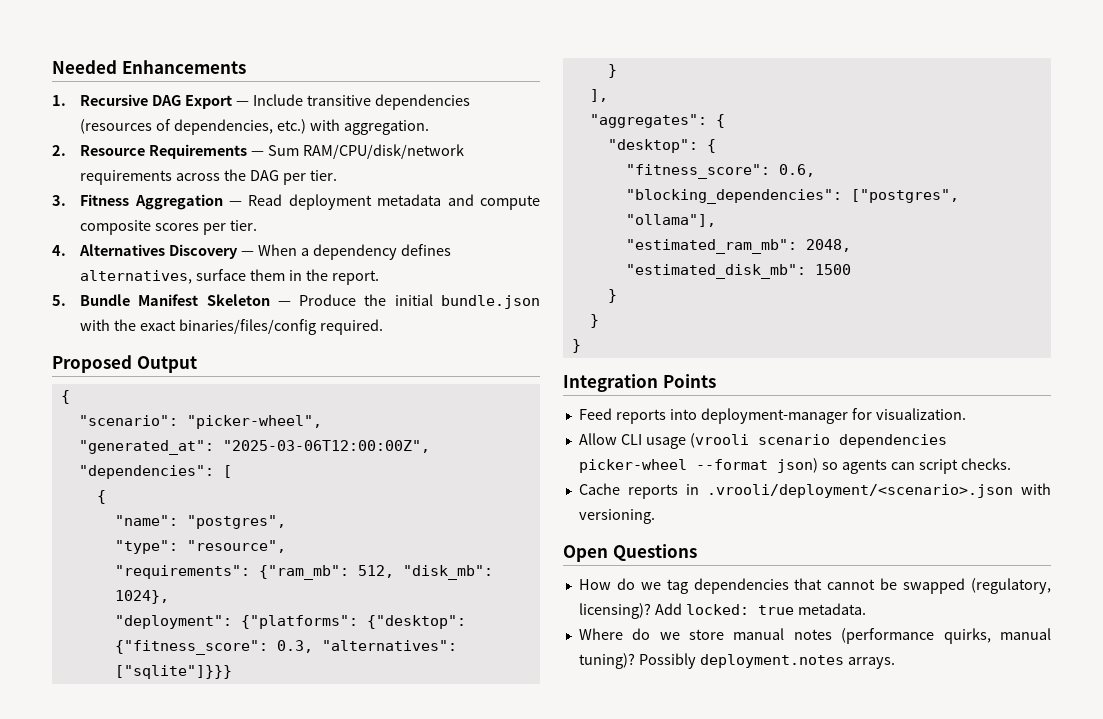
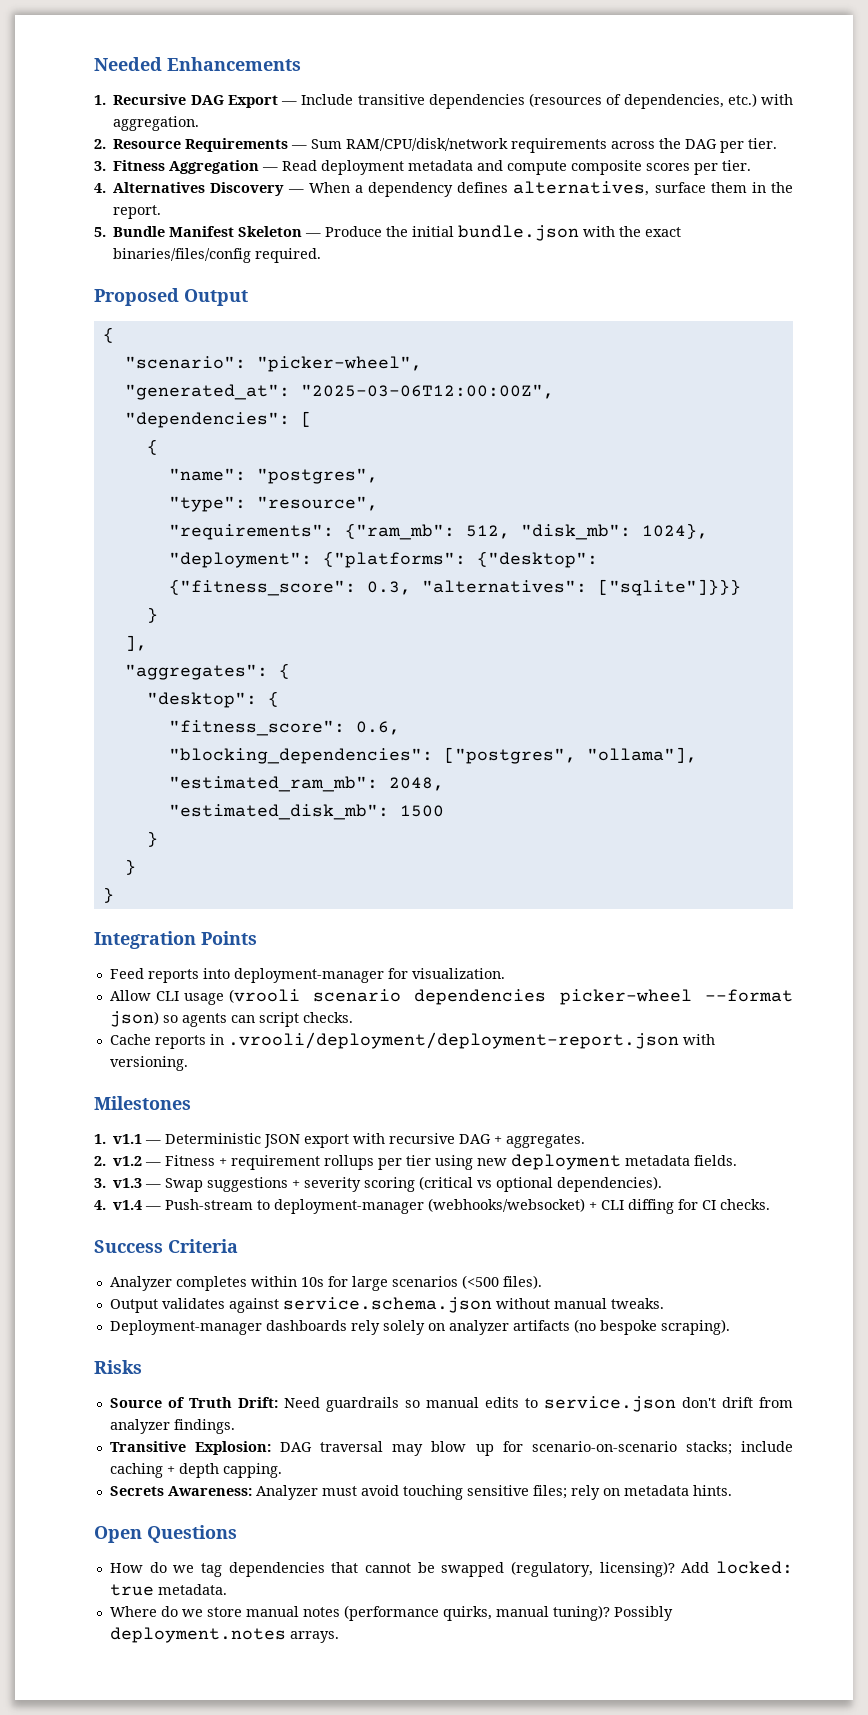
- Cache reports in .vrooli/deployment/<scenario>.json with versioning.
+ Cache reports in .vrooli/deployment/deployment-report.json with versioning.
+ Milestones
+ 1. v1.1 — Deterministic JSON export with recursive DAG + aggregates.
+ 2. v1.2 — Fitness + requirement rollups per tier using new deployment metadata fields.
+ 3. v1.3 — Swap suggestions + severity scoring (critical vs optional dependencies).
+ 4. v1.4 — Push-stream to deployment-manager (webhooks/websocket) + CLI diffing for CI checks.
+ Success Criteria
+ Analyzer completes within 10s for large scenarios (<500 files).
+ Output validates against service.schema.json without manual tweaks.
+ Deployment-manager dashboards rely solely on analyzer artifacts (no bespoke scraping).
+ Risks
+ Source of Truth Drift: Need guardrails so manual edits to service.json don't drift from analyzer findings.
+ Transitive Explosion: DAG traversal may blow up for scenario-on-scenario stacks; include caching + depth capping.
+ Secrets Awareness: Analyzer must avoid touching sensitive files; rely on metadata hints.

